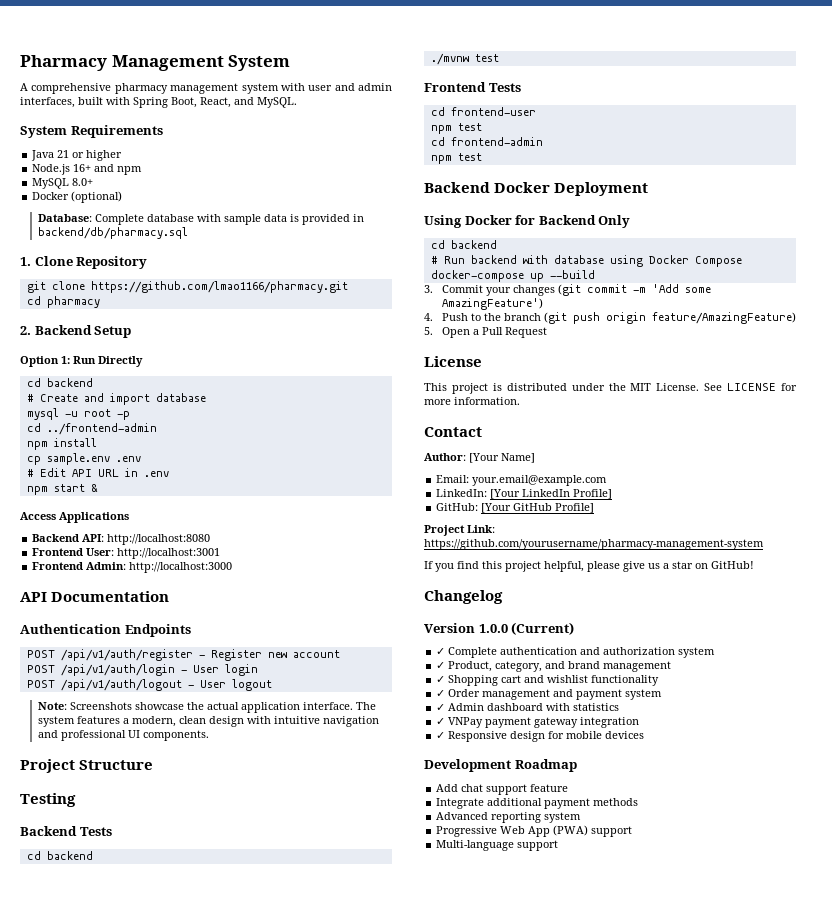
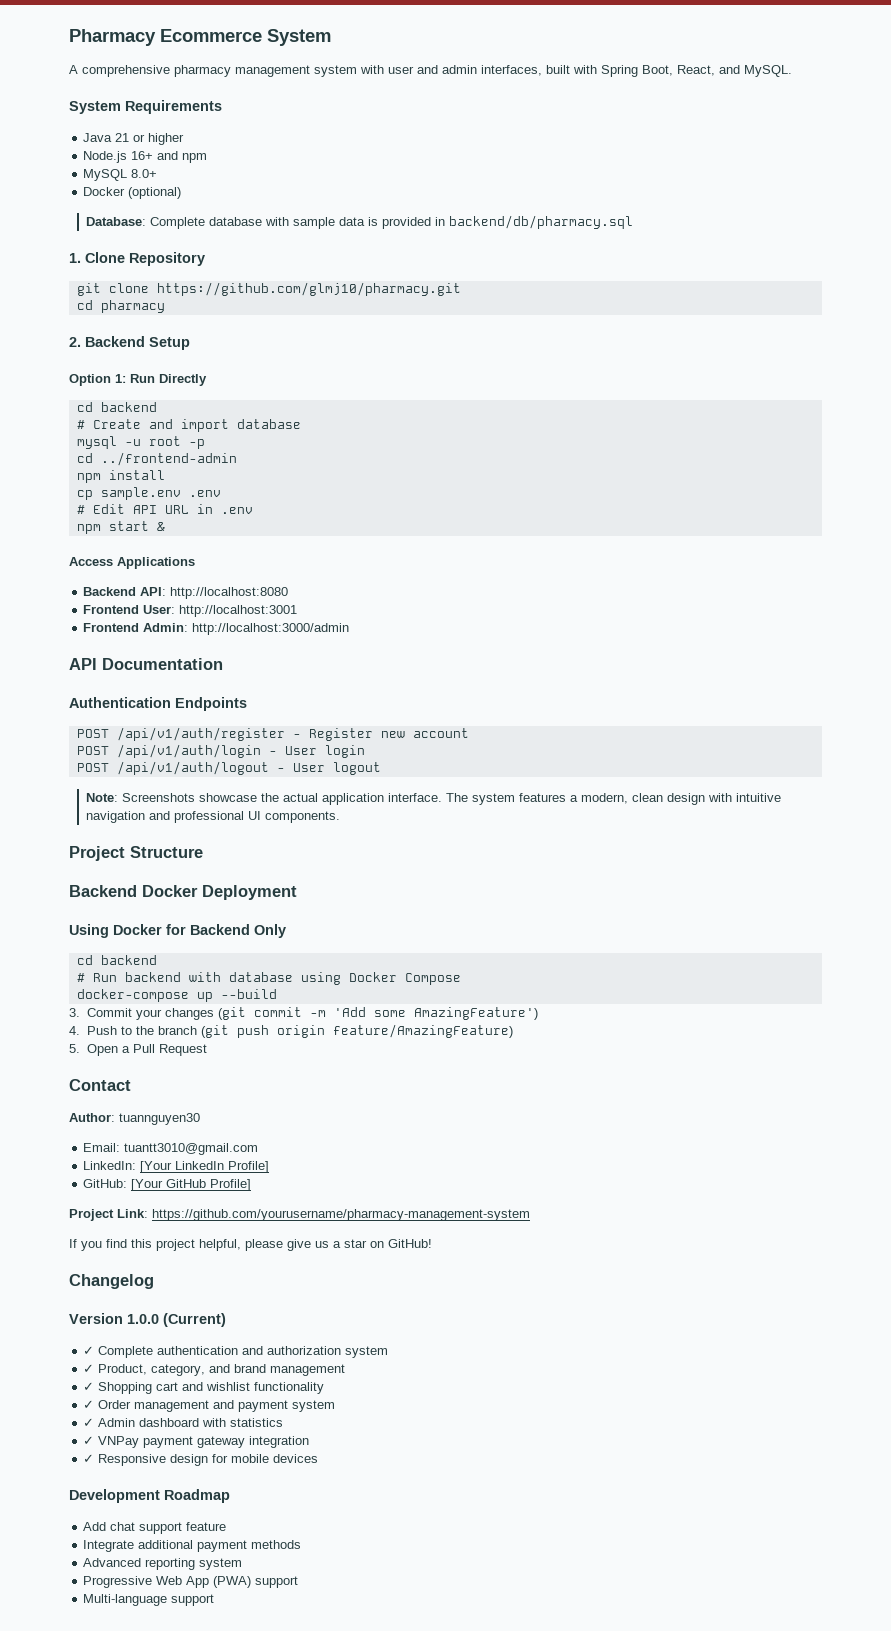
- Pharmacy Management System
+ Pharmacy Ecommerce System
- git clone https://github.com/lmao1166/pharmacy.git
+ git clone https://github.com/glmj10/pharmacy.git
- Frontend Admin: http://localhost:3000
+ Frontend Admin: http://localhost:3000/admin
- Testing
- Backend Tests
- cd backend
- ./mvnw test
- Frontend Tests
- cd frontend-user
- npm test
- cd frontend-admin
- npm test
- License
- This project is distributed under the MIT License. See LICENSE for more information.
- Author: [Your Name]
+ Author: tuannguyen30
- Email: your.email@example.com
+ Email: tuantt3010@gmail.com

